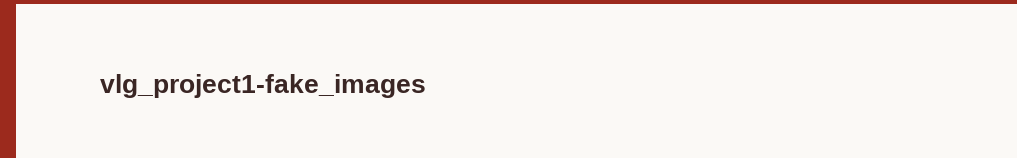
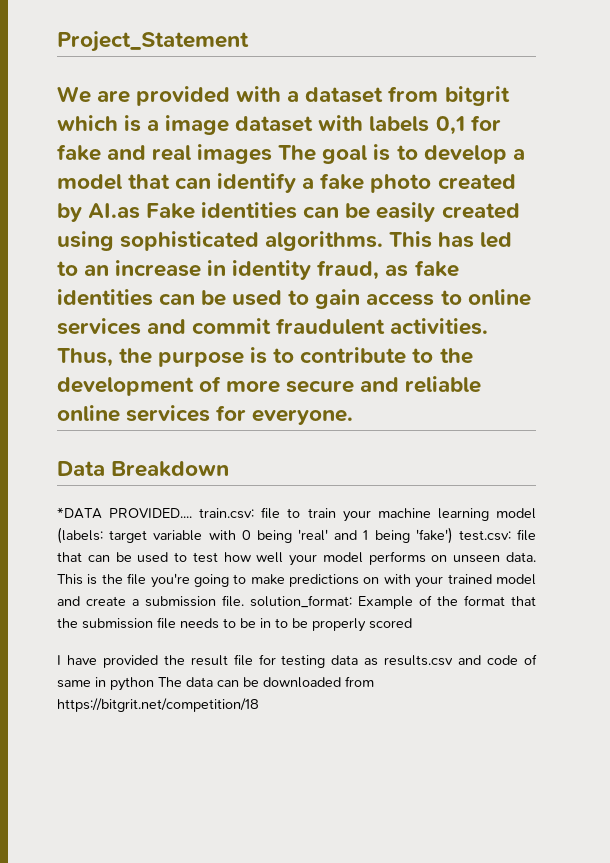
- vlg_project1-fake_images
+ Project_Statement
+ We are provided with a dataset from bitgrit which is a image dataset with labels 0,1 for fake and real images The goal is to develop a model that can identify a fake photo created by AI.as Fake identities can be easily created using sophisticated algorithms. This has led to an increase in identity fraud, as fake identities can be used to gain access to online services and commit fraudulent activities. Thus, the purpose is to contribute to the development of more secure and reliable online services for everyone.
+ Data Breakdown
+ *DATA PROVIDED.... train.csv: file to train your machine learning model (labels: target variable with 0 being 'real' and 1 being 'fake') test.csv: file that can be used to test how well your model performs on unseen data. This is the file you're going to make predictions on with your trained model and create a submission file. solution_format: Example of the format that the submission file needs to be in to be properly scored
+ I have provided the result file for testing data as results.csv and code of same in python The data can be downloaded from https://bitgrit.net/competition/18

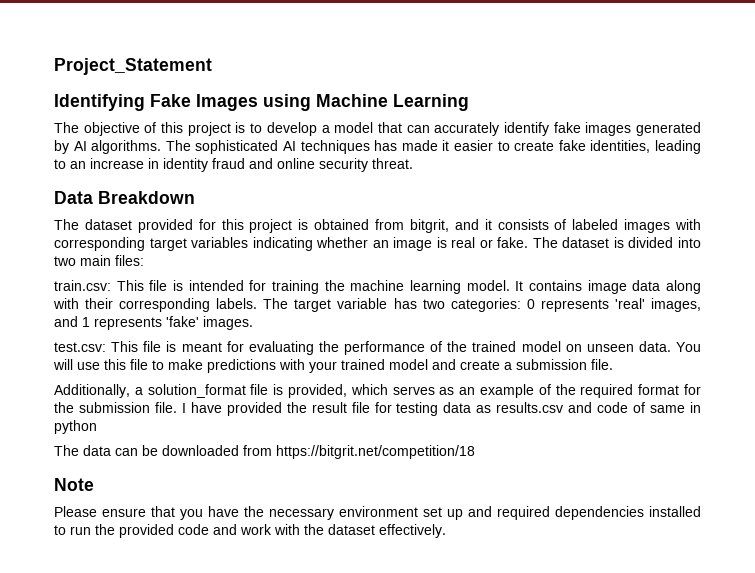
- We are provided with a dataset from bitgrit which is a image dataset with labels 0,1 for fake and real images The goal is to develop a model that can identify a fake photo created by AI.as Fake identities can be easily created using sophisticated algorithms. This has led to an increase in identity fraud, as fake identities can be used to gain access to online services and commit fraudulent activities. Thus, the purpose is to contribute to the development of more secure and reliable online services for everyone.
+ Identifying Fake Images using Machine Learning
+ The objective of this project is to develop a model that can accurately identify fake images generated by AI algorithms. The sophisticated AI techniques has made it easier to create fake identities, leading to an increase in identity fraud and online security threat.
  Data Breakdown
- *DATA PROVIDED.... train.csv: file to train your machine learning model (labels: target variable with 0 being 'real' and 1 being 'fake') test.csv: file that can be used to test how well your model performs on unseen data. This is the file you're going to make predictions on with your trained model and create a submission file. solution_format: Example of the format that the submission file needs to be in to be properly scored
- I have provided the result file for testing data as results.csv and code of same in python The data can be downloaded from https://bitgrit.net/competition/18
+ The dataset provided for this project is obtained from bitgrit, and it consists of labeled images with corresponding target variables indicating whether an image is real or fake. The dataset is divided into two main files:
+ train.csv: This file is intended for training the machine learning model. It contains image data along with their corresponding labels. The target variable has two categories: 0 represents 'real' images, and 1 represents 'fake' images.
+ test.csv: This file is meant for evaluating the performance of the trained model on unseen data. You will use this file to make predictions with your trained model and create a submission file.
+ Additionally, a solution_format file is provided, which serves as an example of the required format for the submission file. I have provided the result file for testing data as results.csv and code of same in python
+ The data can be downloaded from https://bitgrit.net/competition/18
+ Note
+ Please ensure that you have the necessary environment set up and required dependencies installed to run the provided code and work with the dataset effectively.

